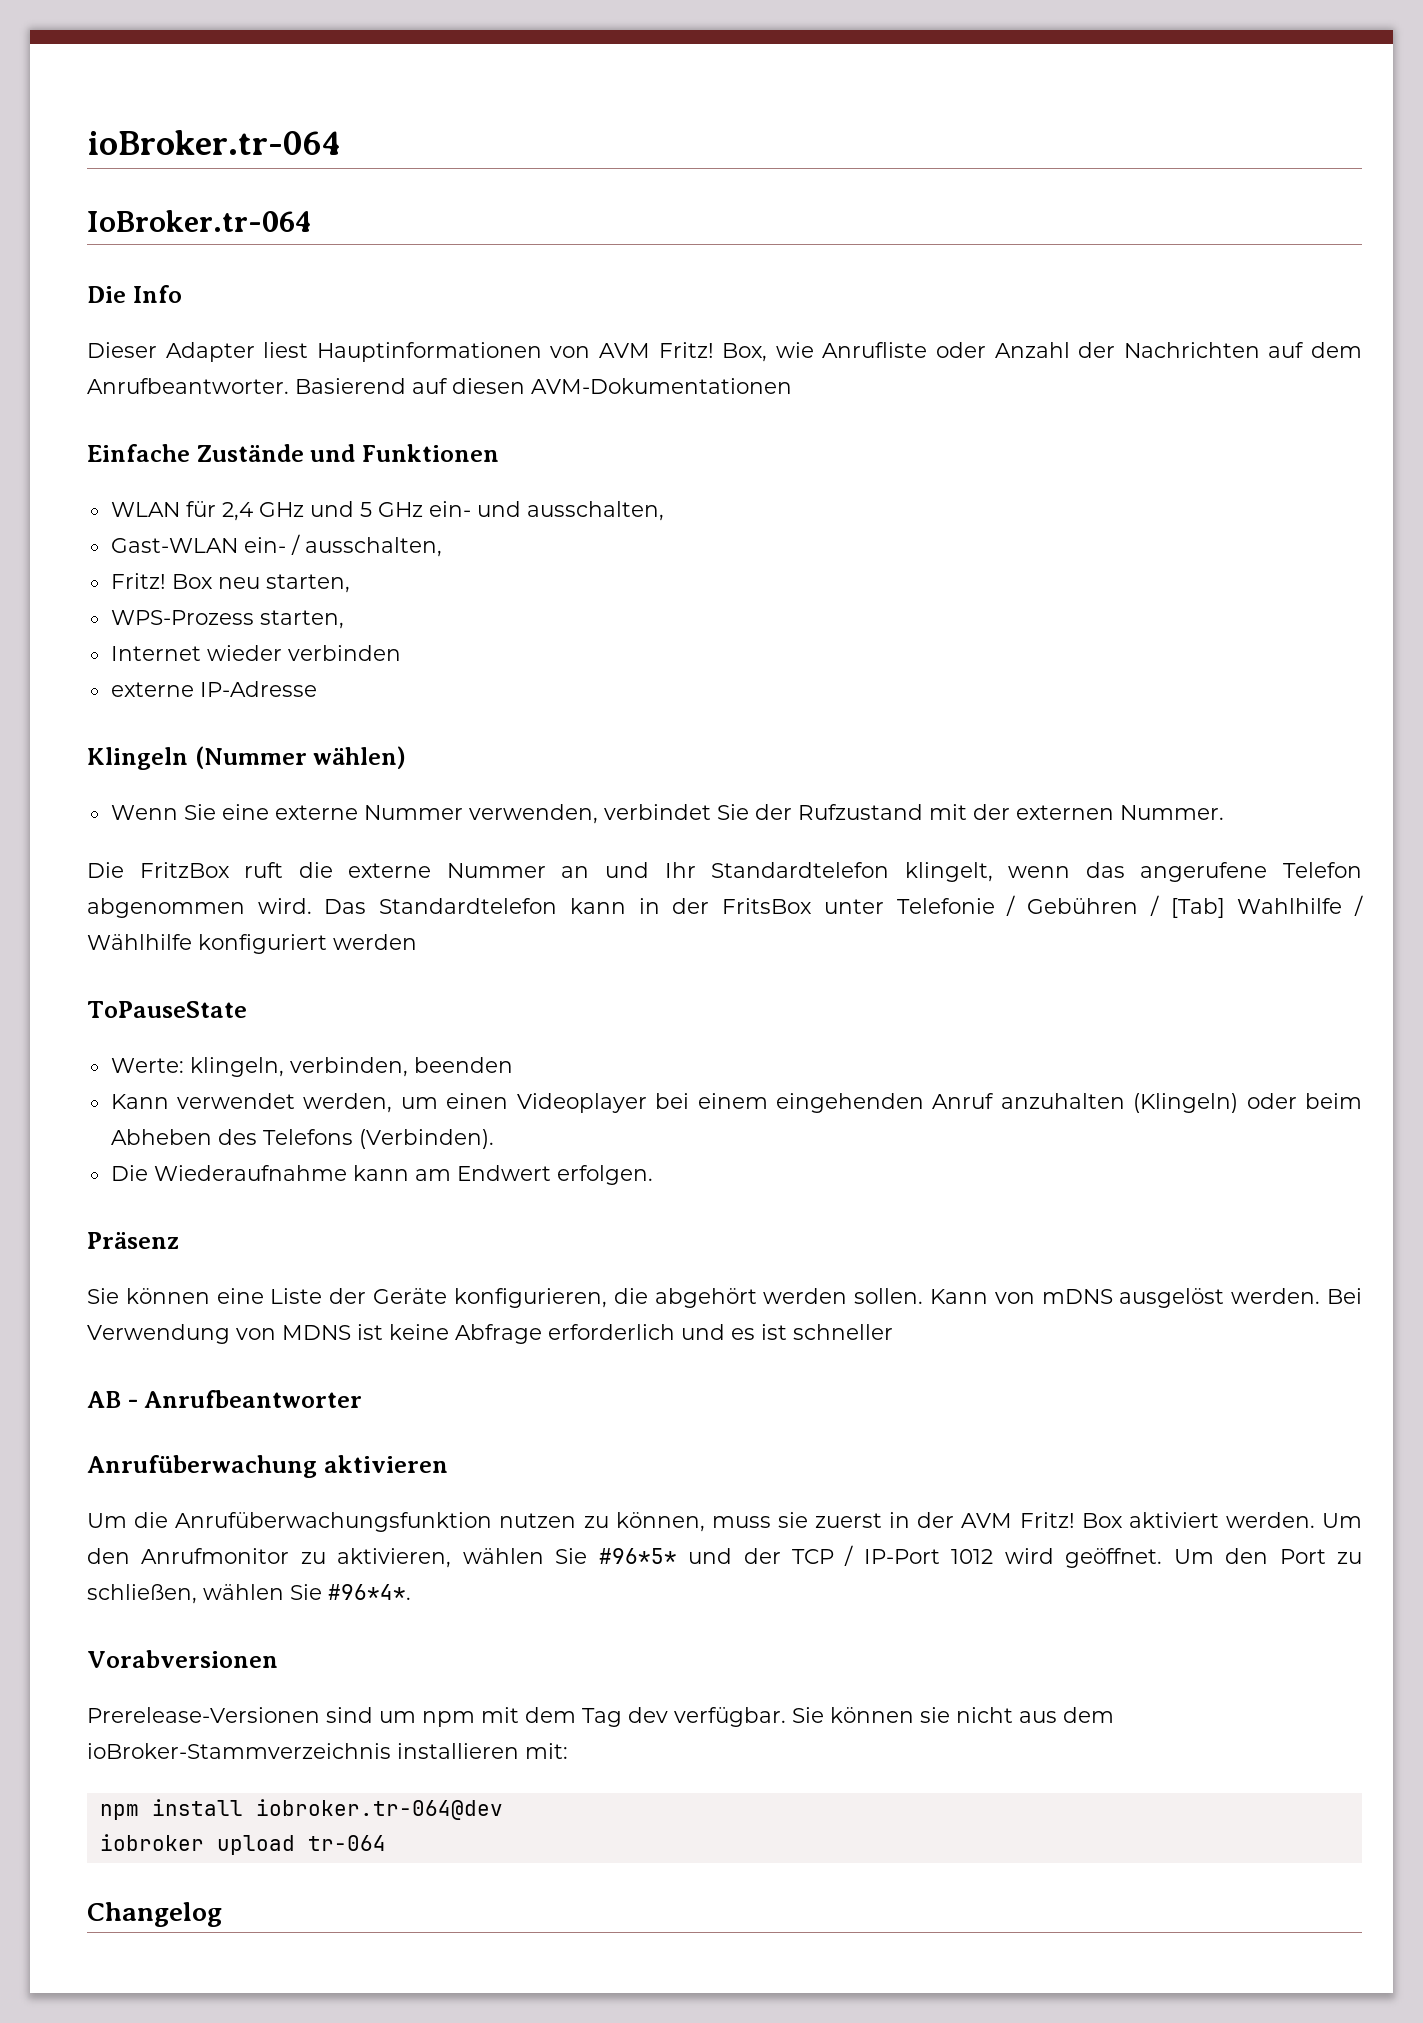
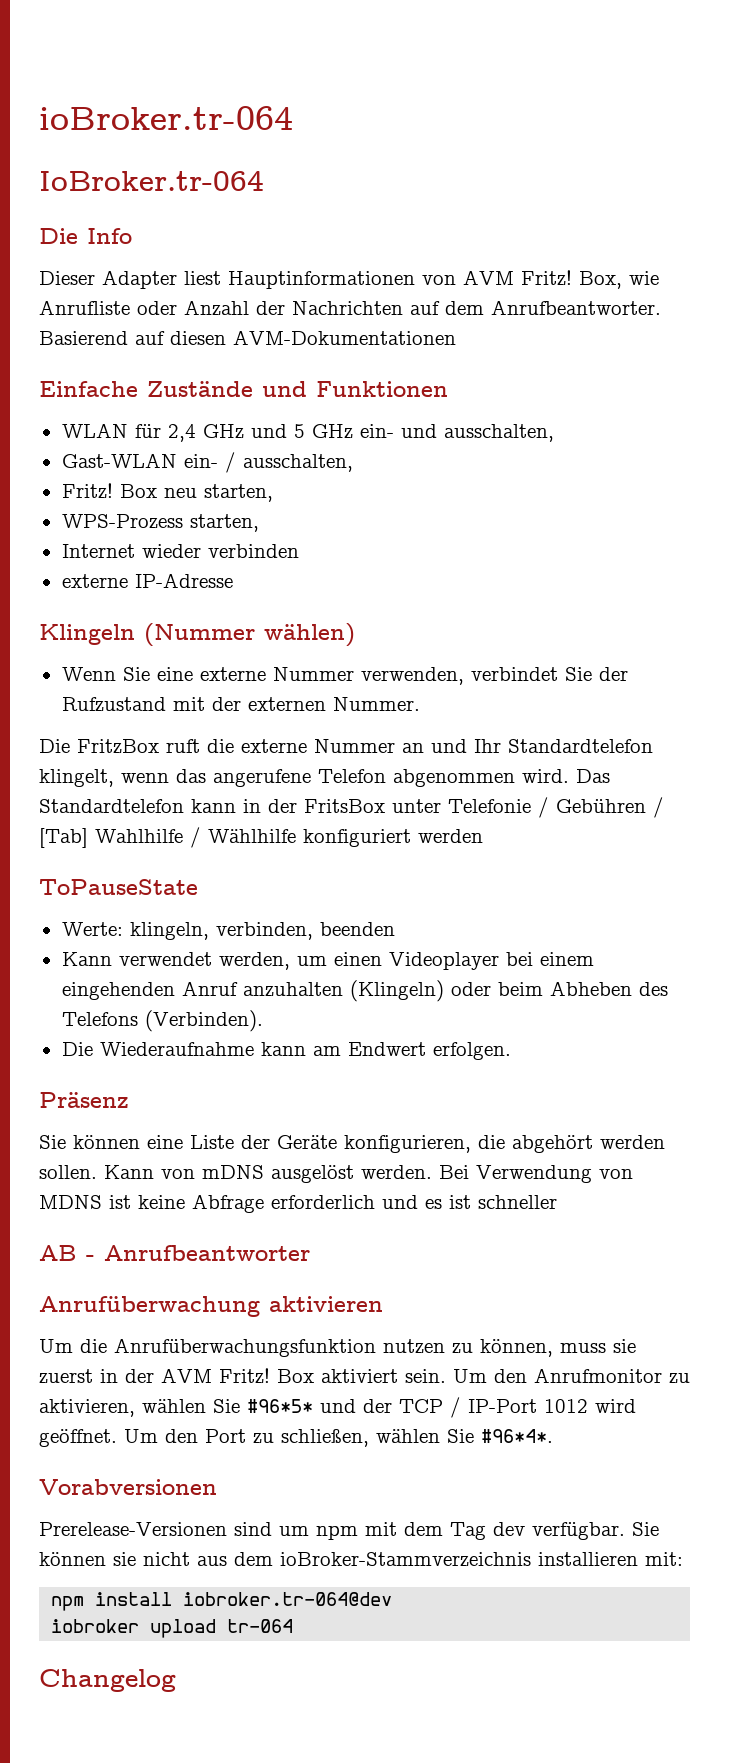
- Box aktiviert werden.
+ Box aktiviert sein.

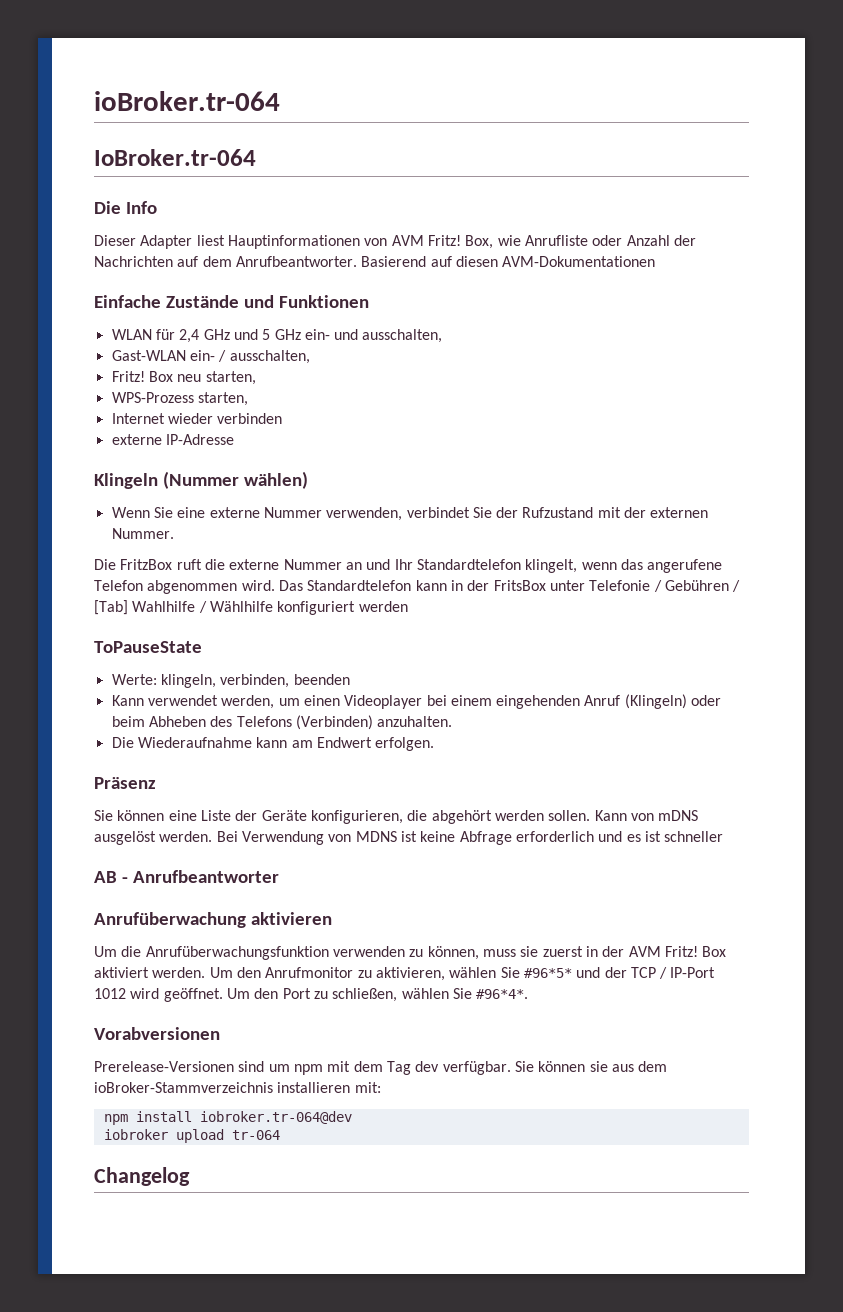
- Kann verwendet werden, um einen Videoplayer bei einem eingehenden Anruf anzuhalten (Klingeln) oder beim Abheben des Telefons (Verbinden).
+ Kann verwendet werden, um einen Videoplayer bei einem eingehenden Anruf (Klingeln) oder beim Abheben des Telefons (Verbinden) anzuhalten.
- Um die Anrufüberwachungsfunktion nutzen zu können, muss sie zuerst in der AVM Fritz!
+ Um die Anrufüberwachungsfunktion verwenden zu können, muss sie zuerst in der AVM Fritz!
- Box aktiviert sein.
+ Box aktiviert werden.
- Sie können sie nicht aus dem ioBroker-Stammverzeichnis installieren mit:
+ Sie können sie aus dem ioBroker-Stammverzeichnis installieren mit:

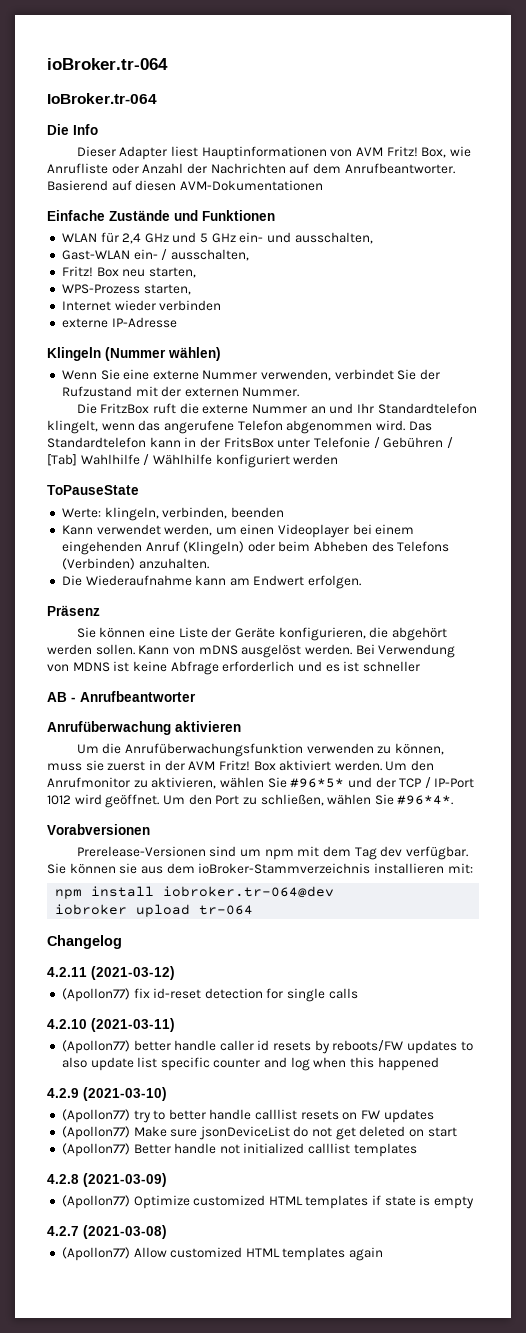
+ 4.2.11 (2021-03-12)
+ (Apollon77) fix id-reset detection for single calls
+ 4.2.10 (2021-03-11)
+ (Apollon77) better handle caller id resets by reboots/FW updates to also update list specific counter and log when this happened
+ 4.2.9 (2021-03-10)
+ (Apollon77) try to better handle calllist resets on FW updates
+ (Apollon77) Make sure jsonDeviceList do not get deleted on start
+ (Apollon77) Better handle not initialized calllist templates
+ 4.2.8 (2021-03-09)
+ (Apollon77) Optimize customized HTML templates if state is empty
+ 4.2.7 (2021-03-08)
+ (Apollon77) Allow customized HTML templates again

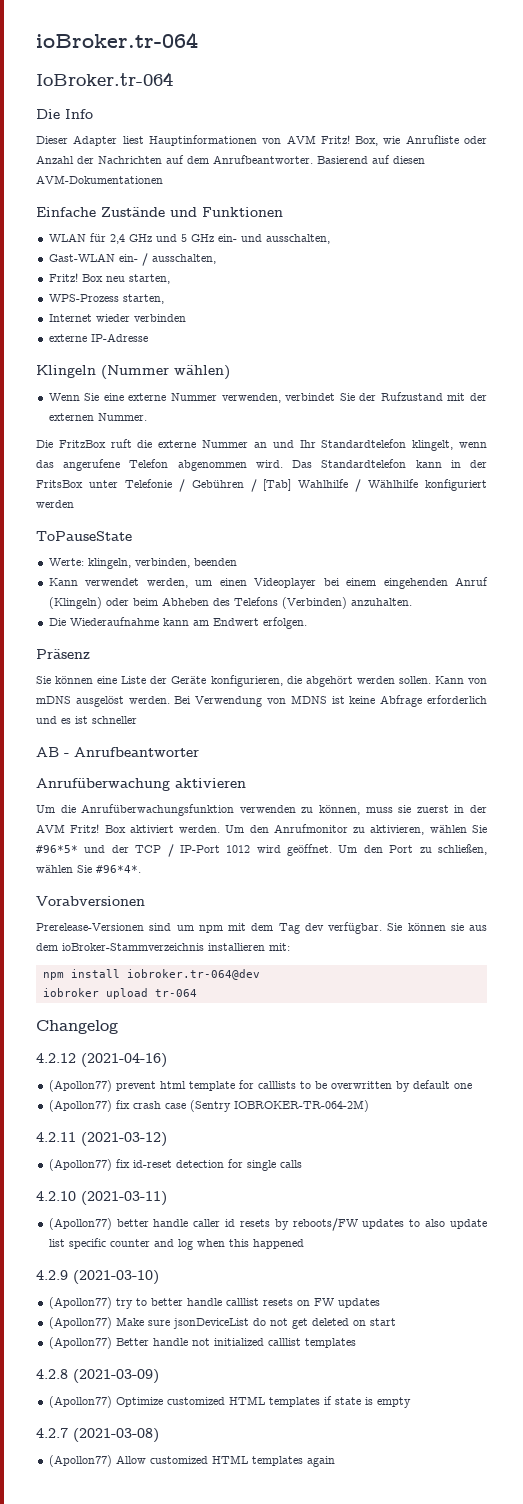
+ 4.2.12 (2021-04-16)
+ (Apollon77) prevent html template for calllists to be overwritten by default one
+ (Apollon77) fix crash case (Sentry IOBROKER-TR-064-2M)

